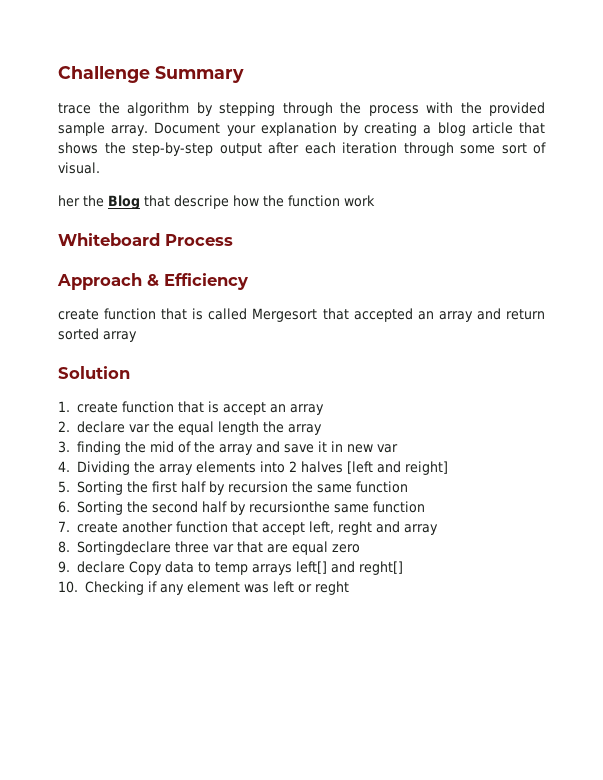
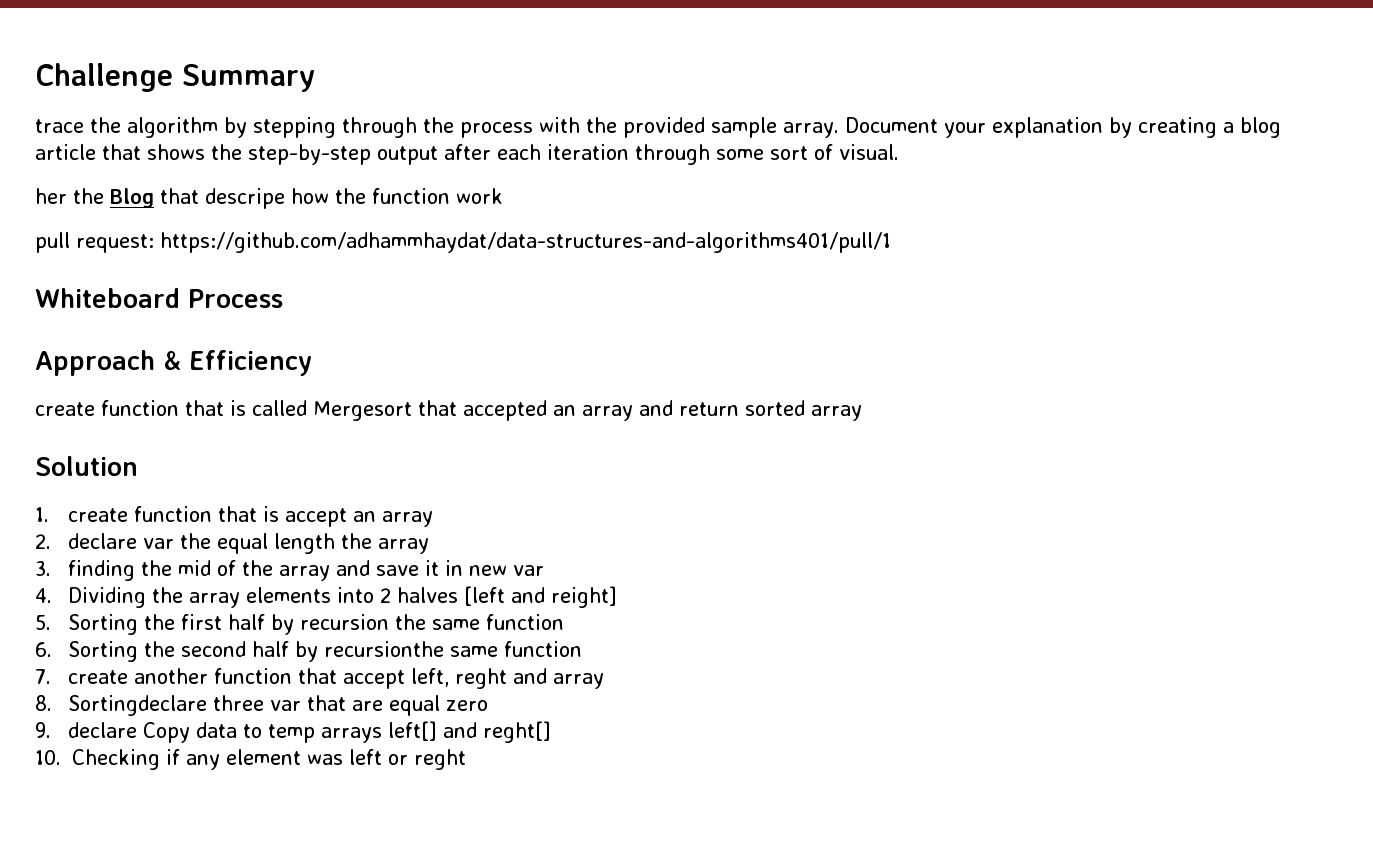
+ pull request: https://github.com/adhammhaydat/data-structures-and-algorithms401/pull/1

